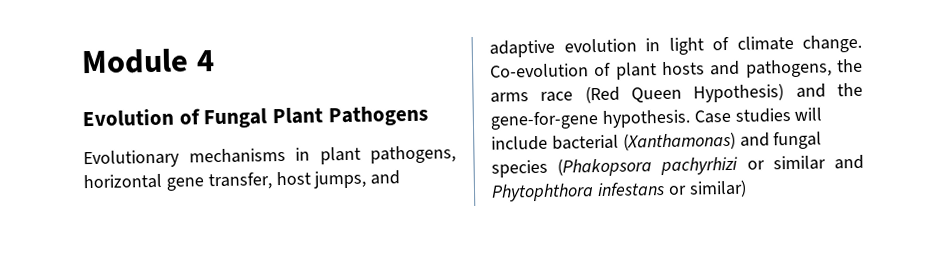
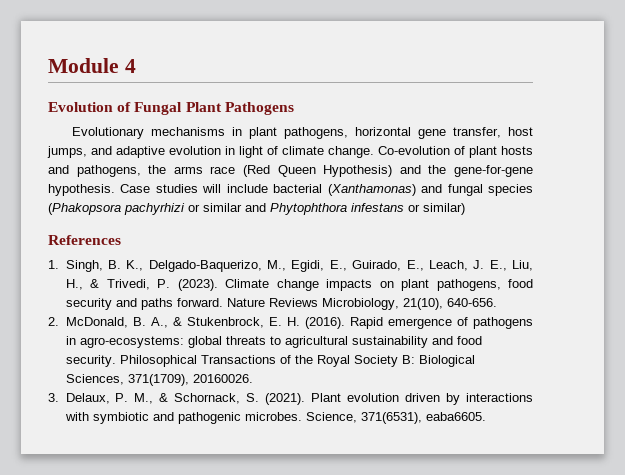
+ References
+ 1. Singh, B. K., Delgado-Baquerizo, M., Egidi, E., Guirado, E., Leach, J. E., Liu, H., & Trivedi, P. (2023). Climate change impacts on plant pathogens, food security and paths forward. Nature Reviews Microbiology, 21(10), 640-656.
+ 2. McDonald, B. A., & Stukenbrock, E. H. (2016). Rapid emergence of pathogens in agro-ecosystems: global threats to agricultural sustainability and food security. Philosophical Transactions of the Royal Society B: Biological Sciences, 371(1709), 20160026.
+ 3. Delaux, P. M., & Schornack, S. (2021). Plant evolution driven by interactions with symbiotic and pathogenic microbes. Science, 371(6531), eaba6605.

